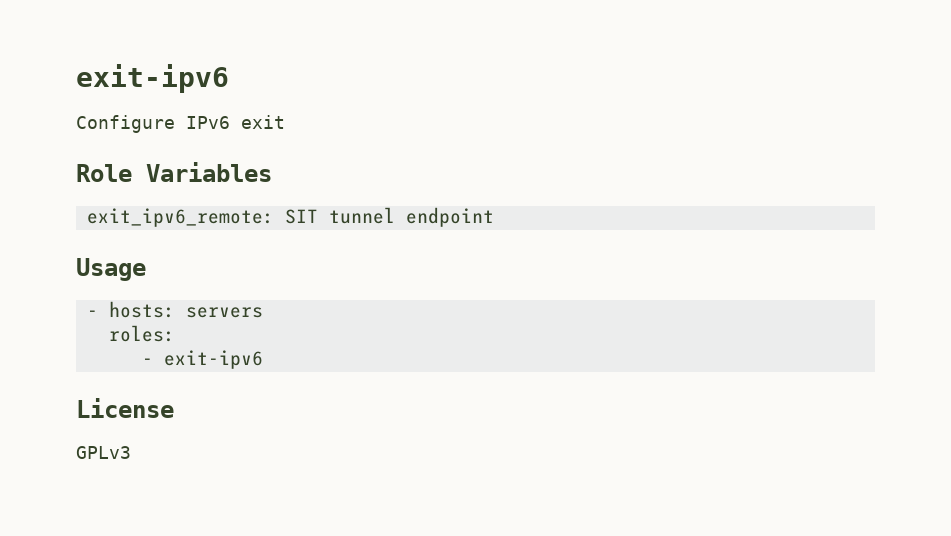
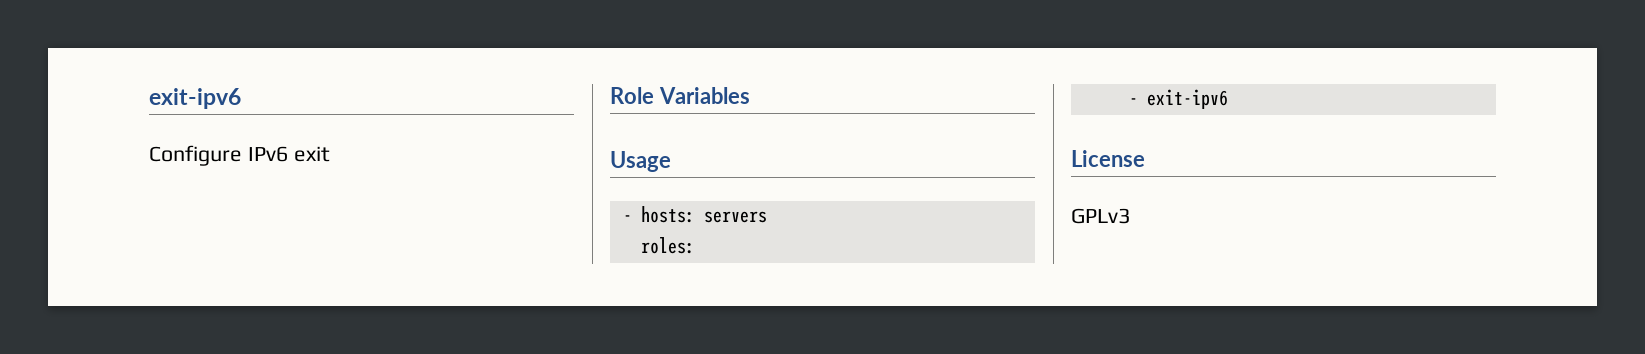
- exit_ipv6_remote: SIT tunnel endpoint

